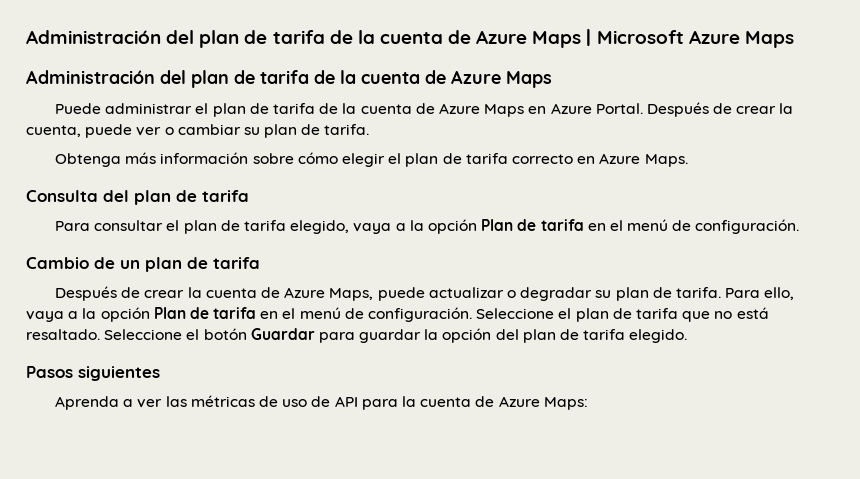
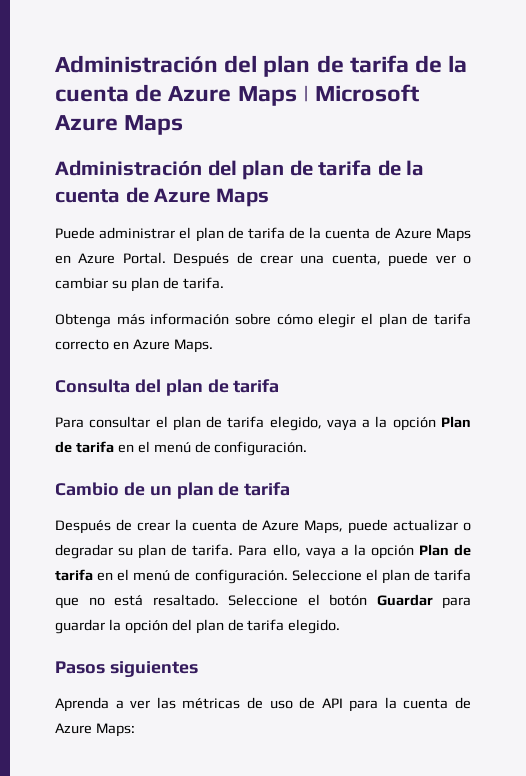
- Después de crear la cuenta, puede ver o cambiar su plan de tarifa.
+ Después de crear una cuenta, puede ver o cambiar su plan de tarifa.

